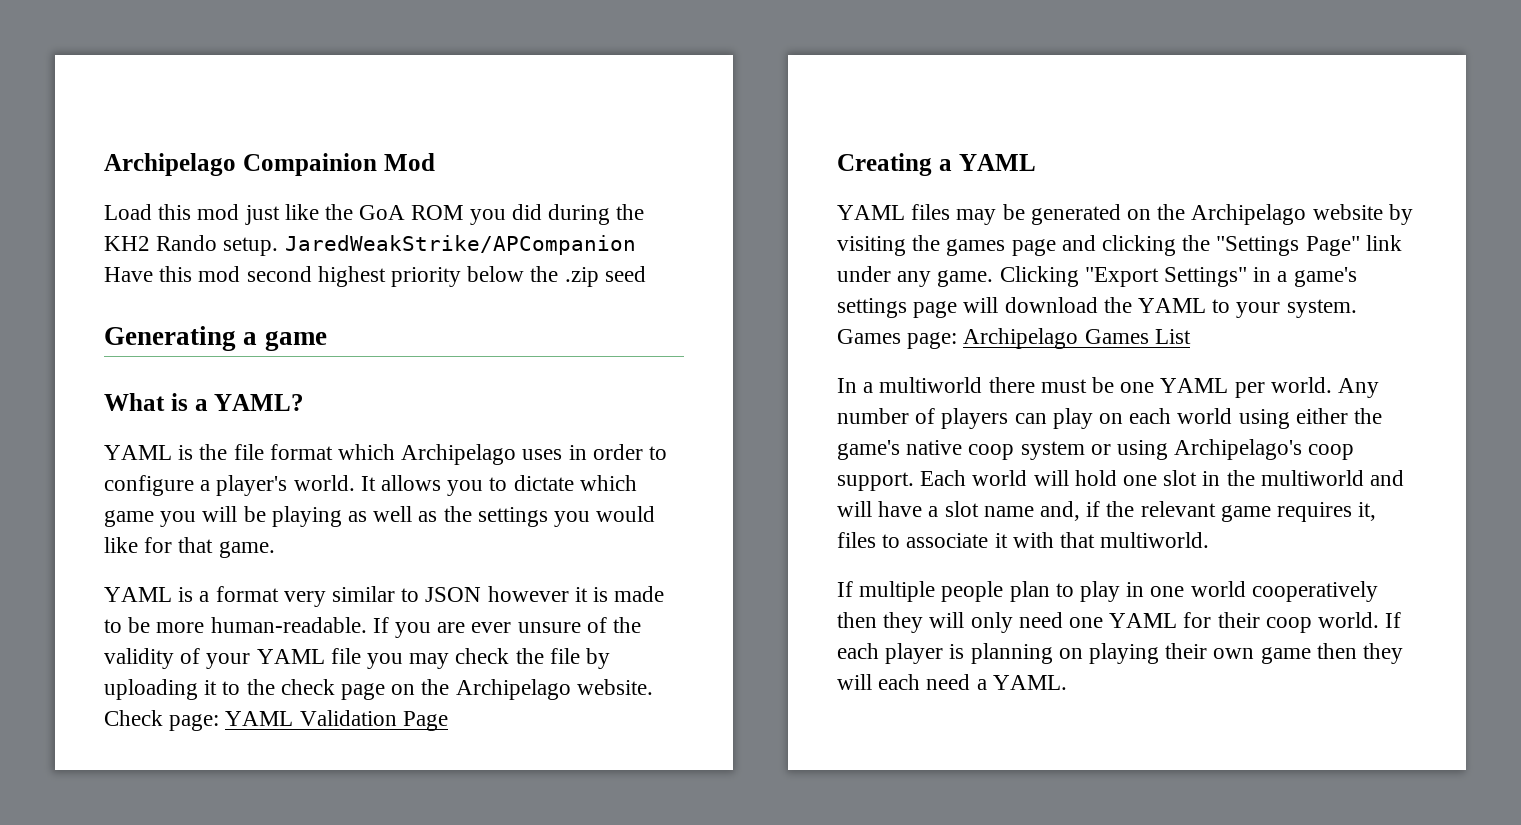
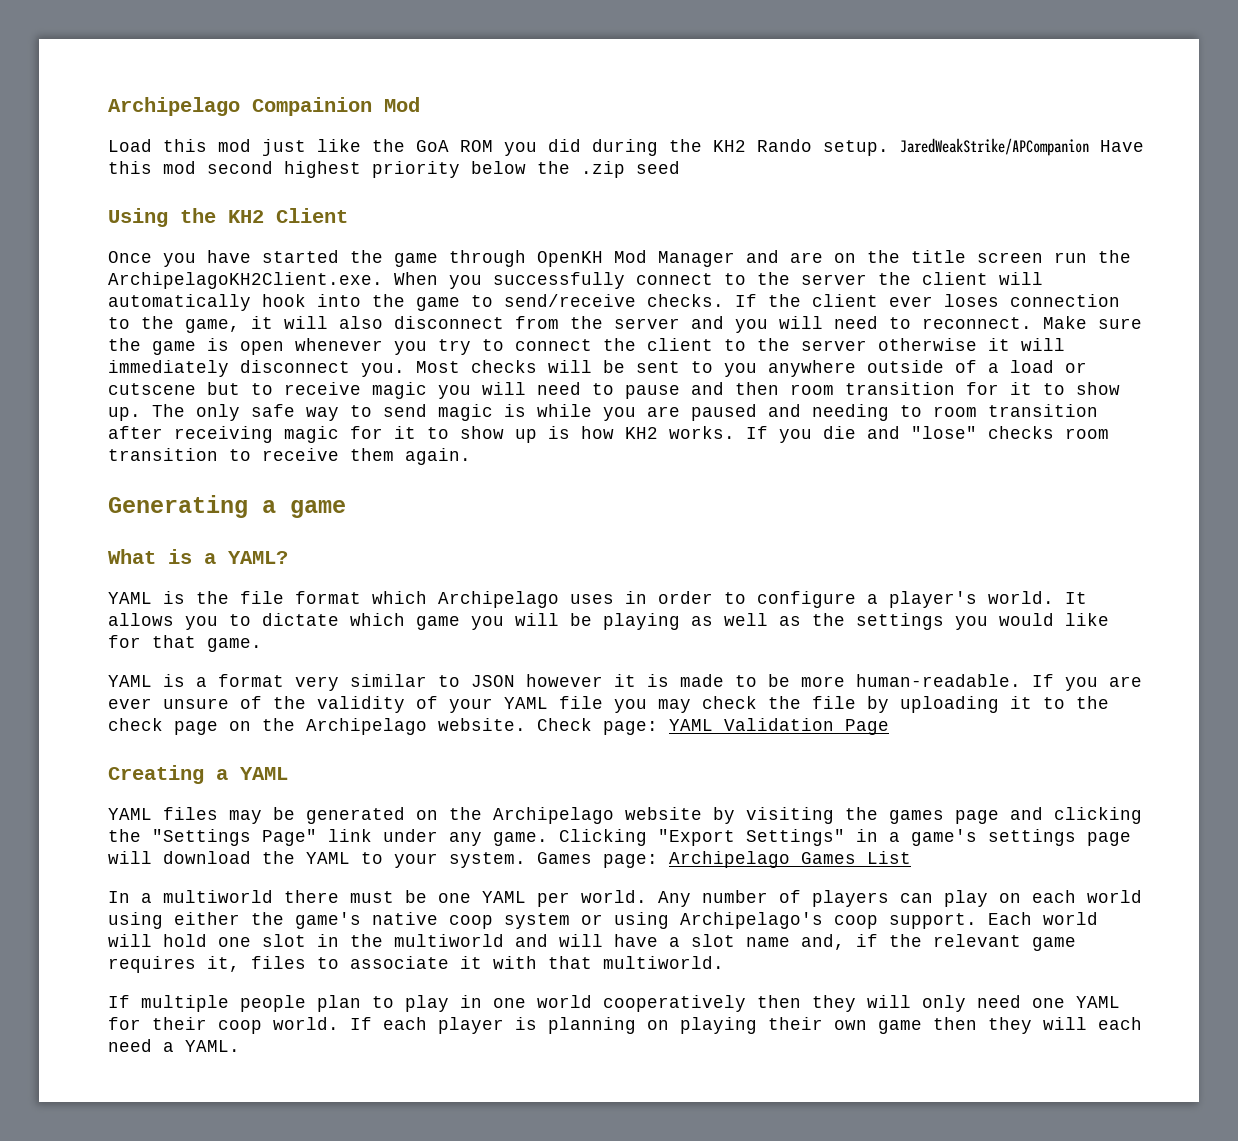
+ Using the KH2 Client
+ Once you have started the game through OpenKH Mod Manager and are on the title screen run the ArchipelagoKH2Client.exe. When you successfully connect to the server the client will automatically hook into the game to send/receive checks. If the client ever loses connection to the game, it will also disconnect from the server and you will need to reconnect. Make sure the game is open whenever you try to connect the client to the server otherwise it will immediately disconnect you. Most checks will be sent to you anywhere outside of a load or cutscene but to receive magic you will need to pause and then room transition for it to show up. The only safe way to send magic is while you are paused and needing to room transition after receiving magic for it to show up is how KH2 works. If you die and "lose" checks room transition to receive them again.

